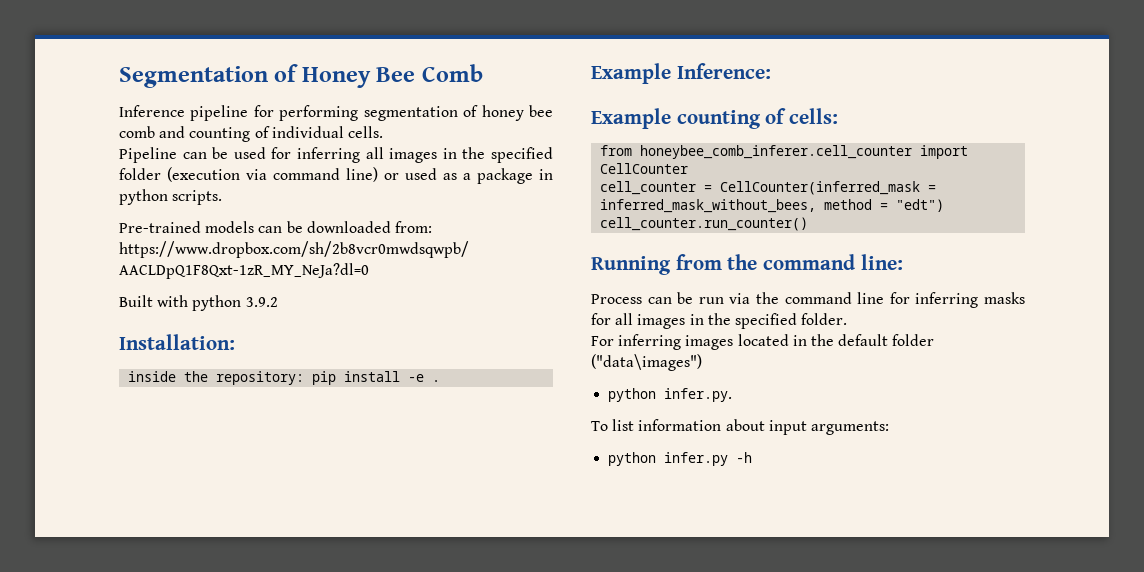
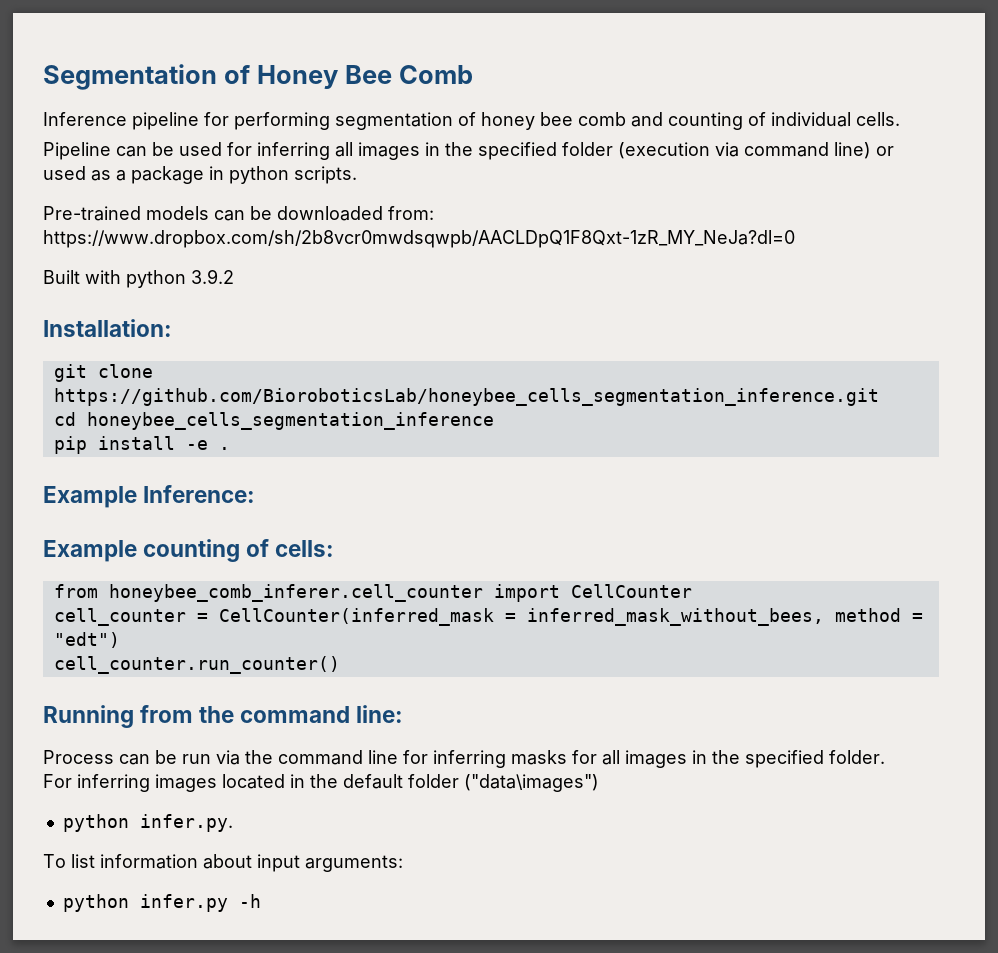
- inside the repository: pip install -e .
+ git clone https://github.com/BioroboticsLab/honeybee_cells_segmentation_inference.git
+ cd honeybee_cells_segmentation_inference
+ pip install -e .

